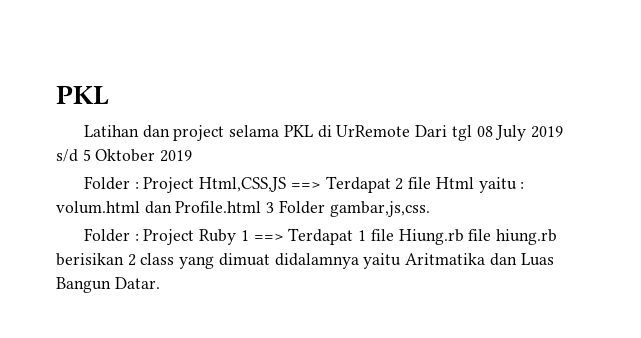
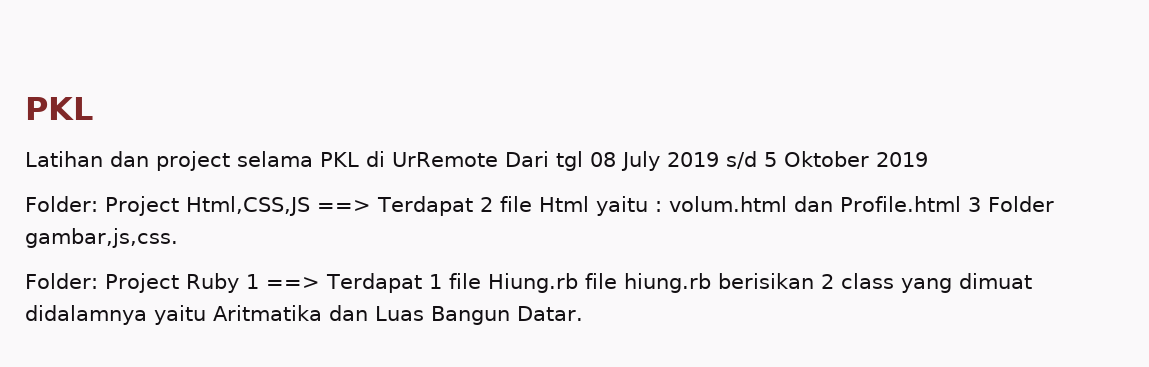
- Folder : Project Html,CSS,JS ==> Terdapat 2 file Html yaitu : volum.html dan Profile.html 3 Folder gambar,js,css.
+ Folder: Project Html,CSS,JS ==> Terdapat 2 file Html yaitu : volum.html dan Profile.html 3 Folder gambar,js,css.
- Folder : Project Ruby 1 ==> Terdapat 1 file Hiung.rb file hiung.rb berisikan 2 class yang dimuat didalamnya yaitu Aritmatika dan Luas Bangun Datar.
+ Folder: Project Ruby 1 ==> Terdapat 1 file Hiung.rb file hiung.rb berisikan 2 class yang dimuat didalamnya yaitu Aritmatika dan Luas Bangun Datar.

